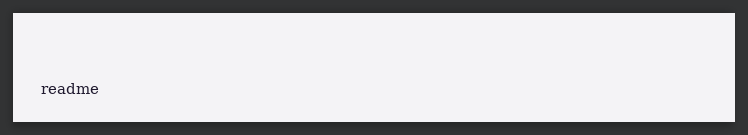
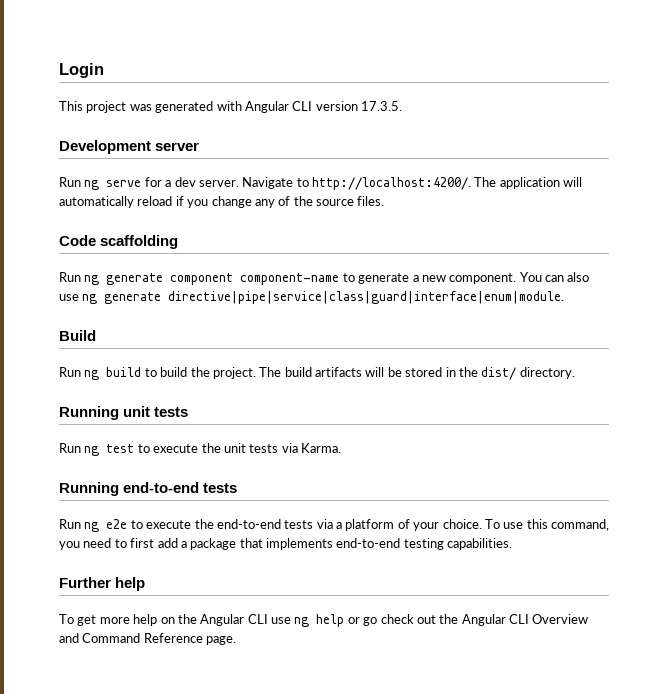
- readme
+ Login
+ This project was generated with Angular CLI version 17.3.5.
+ Development server
+ Run ng serve for a dev server. Navigate to http://localhost:4200/. The application will automatically reload if you change any of the source files.
+ Code scaffolding
+ Run ng generate component component-name to generate a new component. You can also use ng generate directive|pipe|service|class|guard|interface|enum|module.
+ Build
+ Run ng build to build the project. The build artifacts will be stored in the dist/ directory.
+ Running unit tests
+ Run ng test to execute the unit tests via Karma.
+ Running end-to-end tests
+ Run ng e2e to execute the end-to-end tests via a platform of your choice. To use this command, you need to first add a package that implements end-to-end testing capabilities.
+ Further help
+ To get more help on the Angular CLI use ng help or go check out the Angular CLI Overview and Command Reference page.

